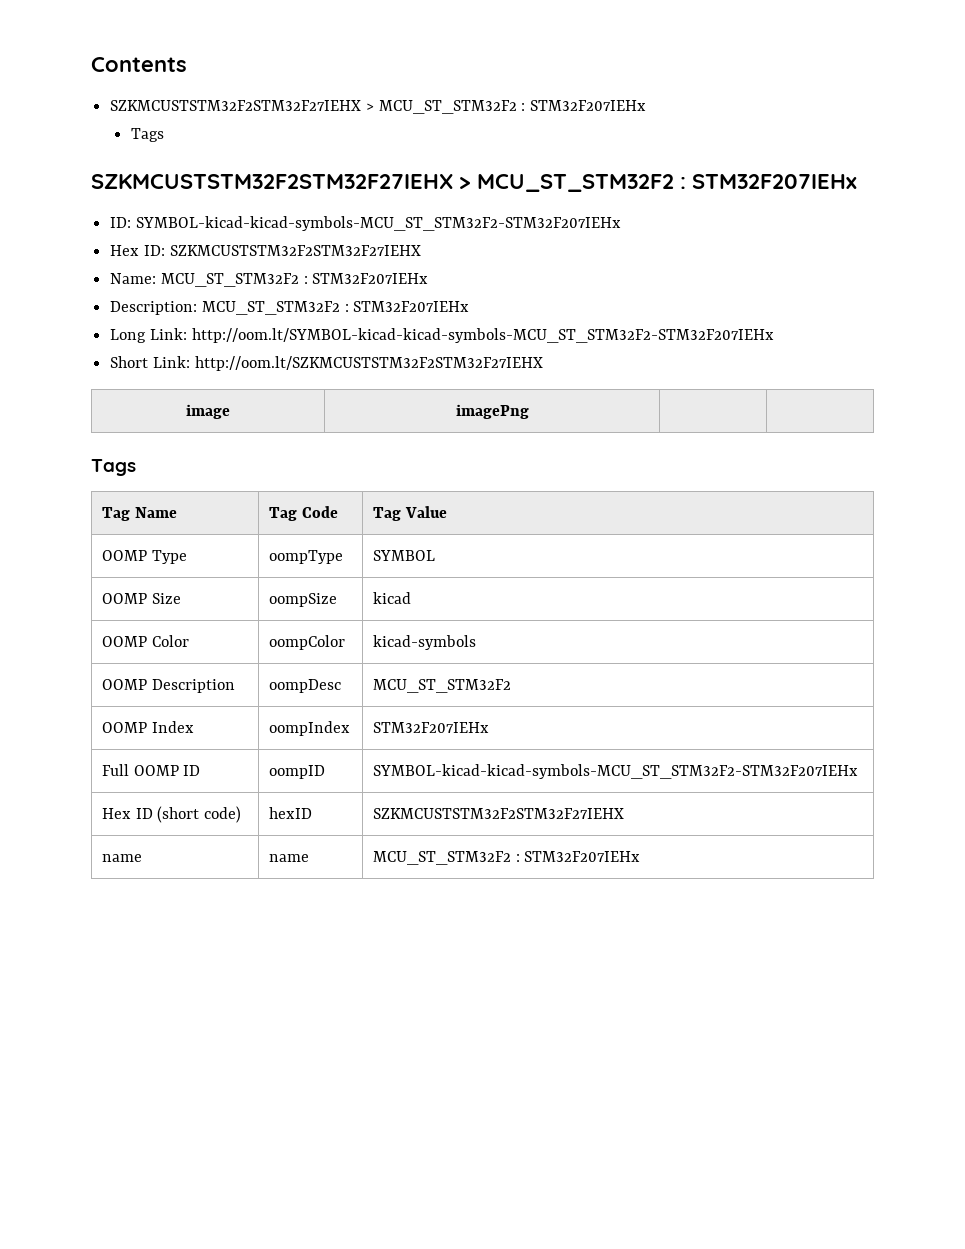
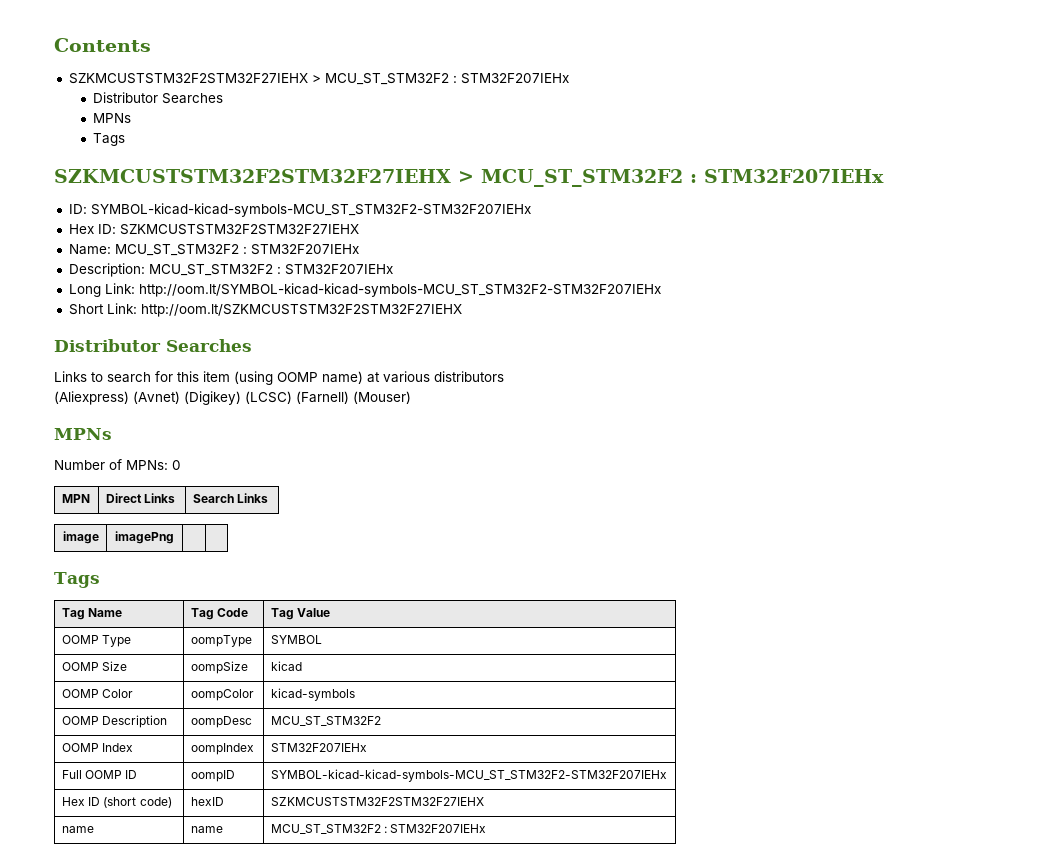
  Contents
  SZKMCUSTSTM32F2STM32F27IEHX > MCU_ST_STM32F2 : STM32F207IEHx
+ Distributor Searches
+ MPNs
  Short Link: http://oom.lt/SZKMCUSTSTM32F2STM32F27IEHX
+ Distributor Searches
+ Links to search for this item (using OOMP name) at various distributors
+ (Aliexpress) (Avnet) (Digikey) (LCSC) (Farnell) (Mouser)
+ MPNs
+ Number of MPNs: 0
+ MPN | Direct Links | Search Links

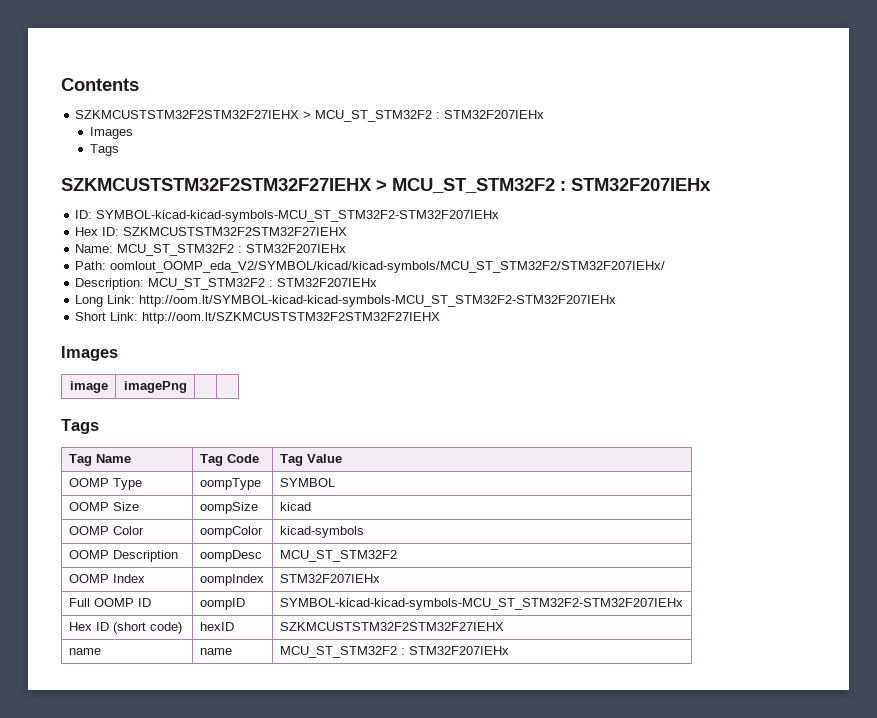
  Contents
  SZKMCUSTSTM32F2STM32F27IEHX > MCU_ST_STM32F2 : STM32F207IEHx
- Distributor Searches
- MPNs
+ Images
+ Path: oomlout_OOMP_eda_V2/SYMBOL/kicad/kicad-symbols/MCU_ST_STM32F2/STM32F207IEHx/
  Short Link: http://oom.lt/SZKMCUSTSTM32F2STM32F27IEHX
- Distributor Searches
- Links to search for this item (using OOMP name) at various distributors
- (Aliexpress) (Avnet) (Digikey) (LCSC) (Farnell) (Mouser)
- MPNs
- Number of MPNs: 0
- MPN | Direct Links | Search Links
+ Images

